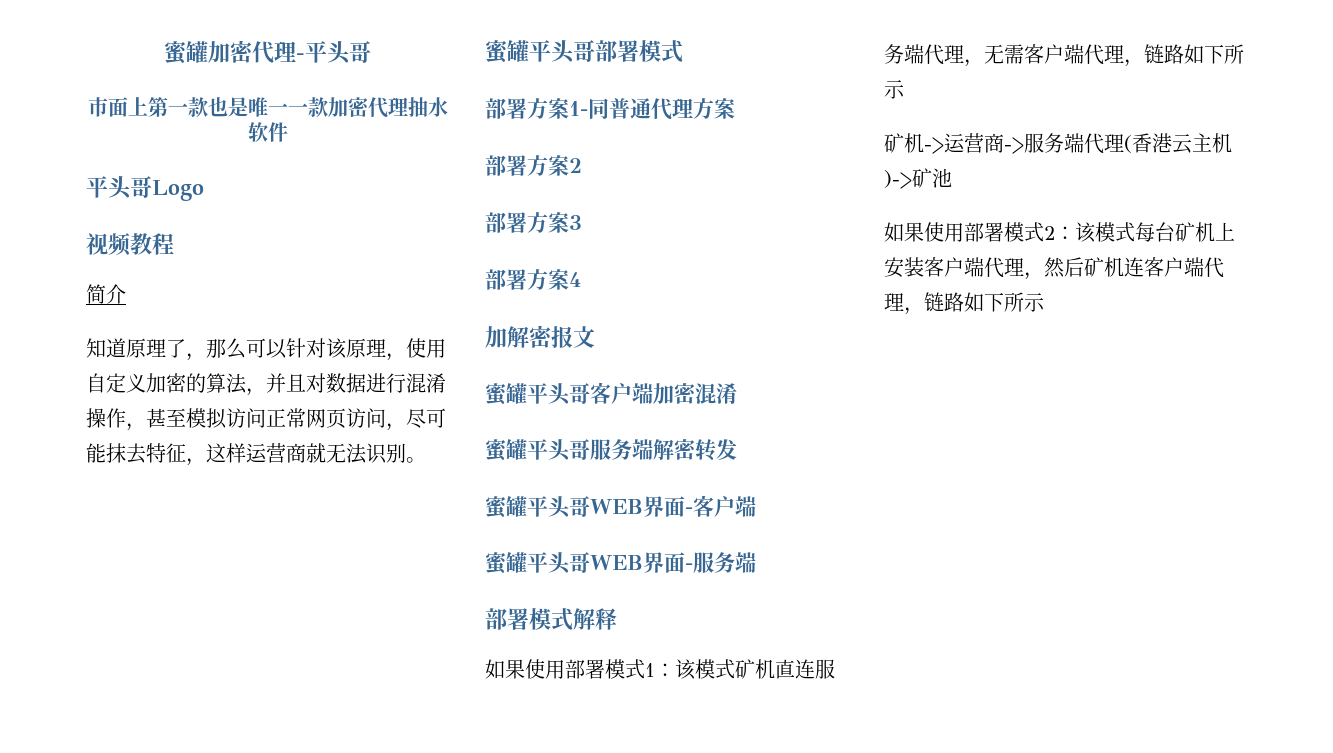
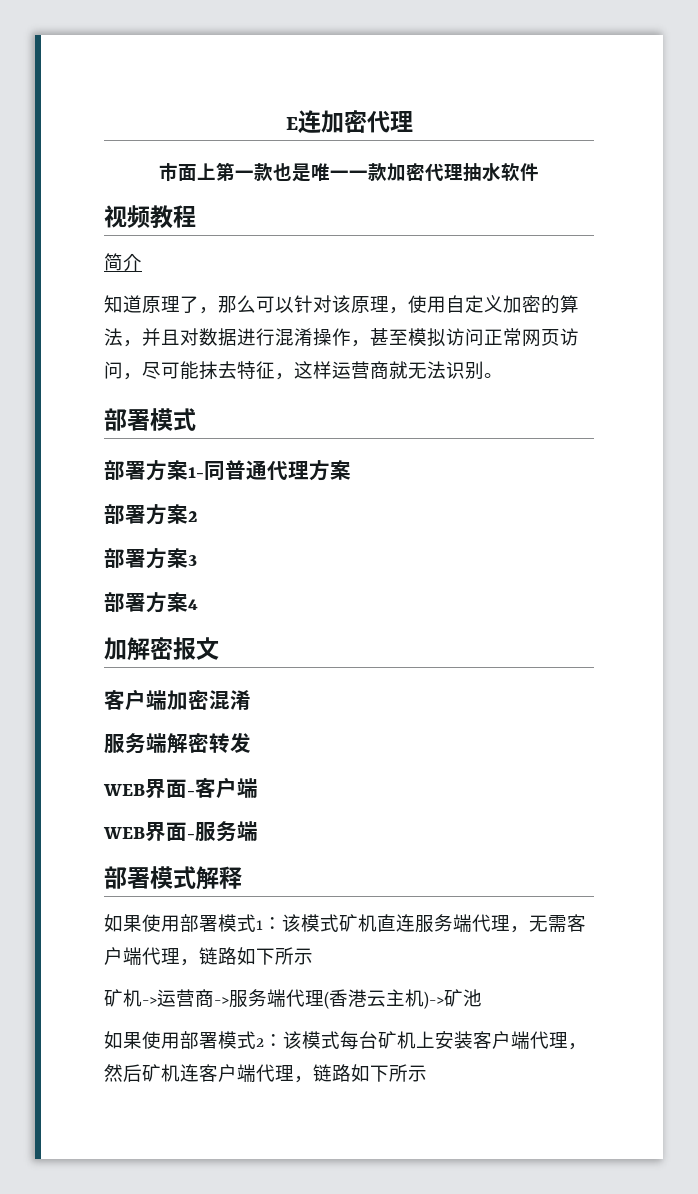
- 蜜罐加密代理-平头哥
+ E连加密代理
- 平头哥Logo
  知道原理了，那么可以针对该原理，使用自定义加密的算法，并且对数据进行混淆操作，甚至模拟访问正常网页访问，尽可能抹去特征，这样运营商就无法识别。
- 蜜罐平头哥部署模式
+ 部署模式
- 蜜罐平头哥客户端加密混淆
+ 客户端加密混淆
- 蜜罐平头哥服务端解密转发
+ 服务端解密转发
- 蜜罐平头哥WEB界面-客户端
+ WEB界面-客户端
- 蜜罐平头哥WEB界面-服务端
+ WEB界面-服务端

